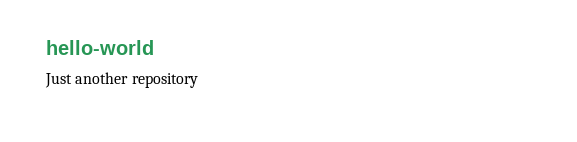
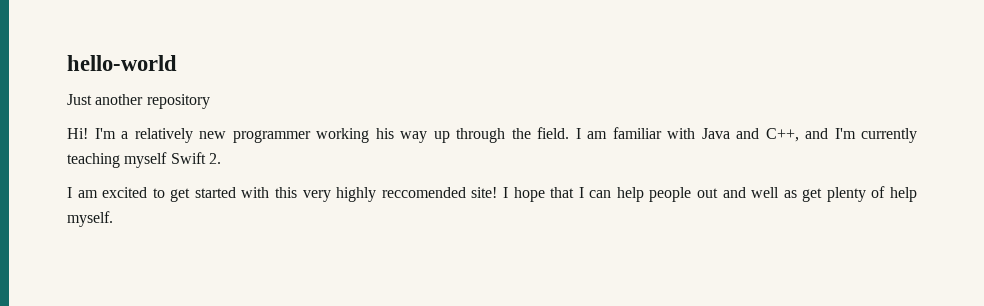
+ Hi! I'm a relatively new programmer working his way up through the field. I am familiar with Java and C++, and I'm currently teaching myself Swift 2.
+ I am excited to get started with this very highly reccomended site! I hope that I can help people out and well as get plenty of help myself.

